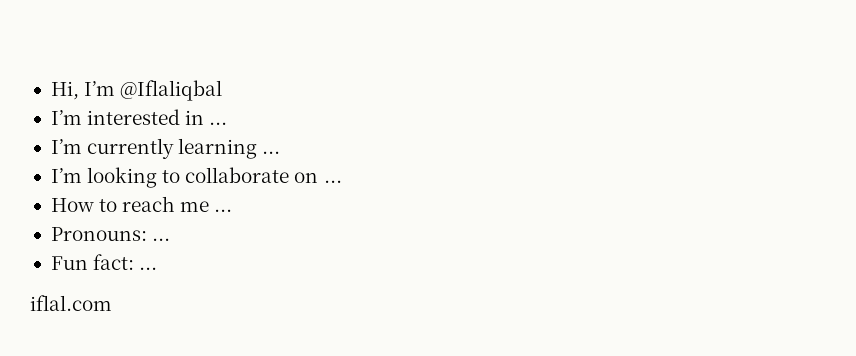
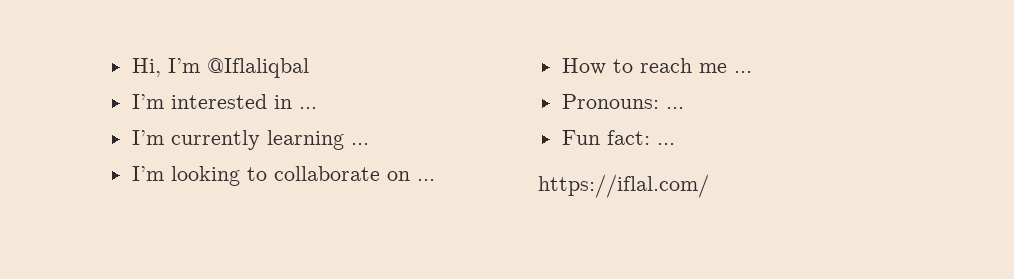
- iflal.com
+ https://iflal.com/

